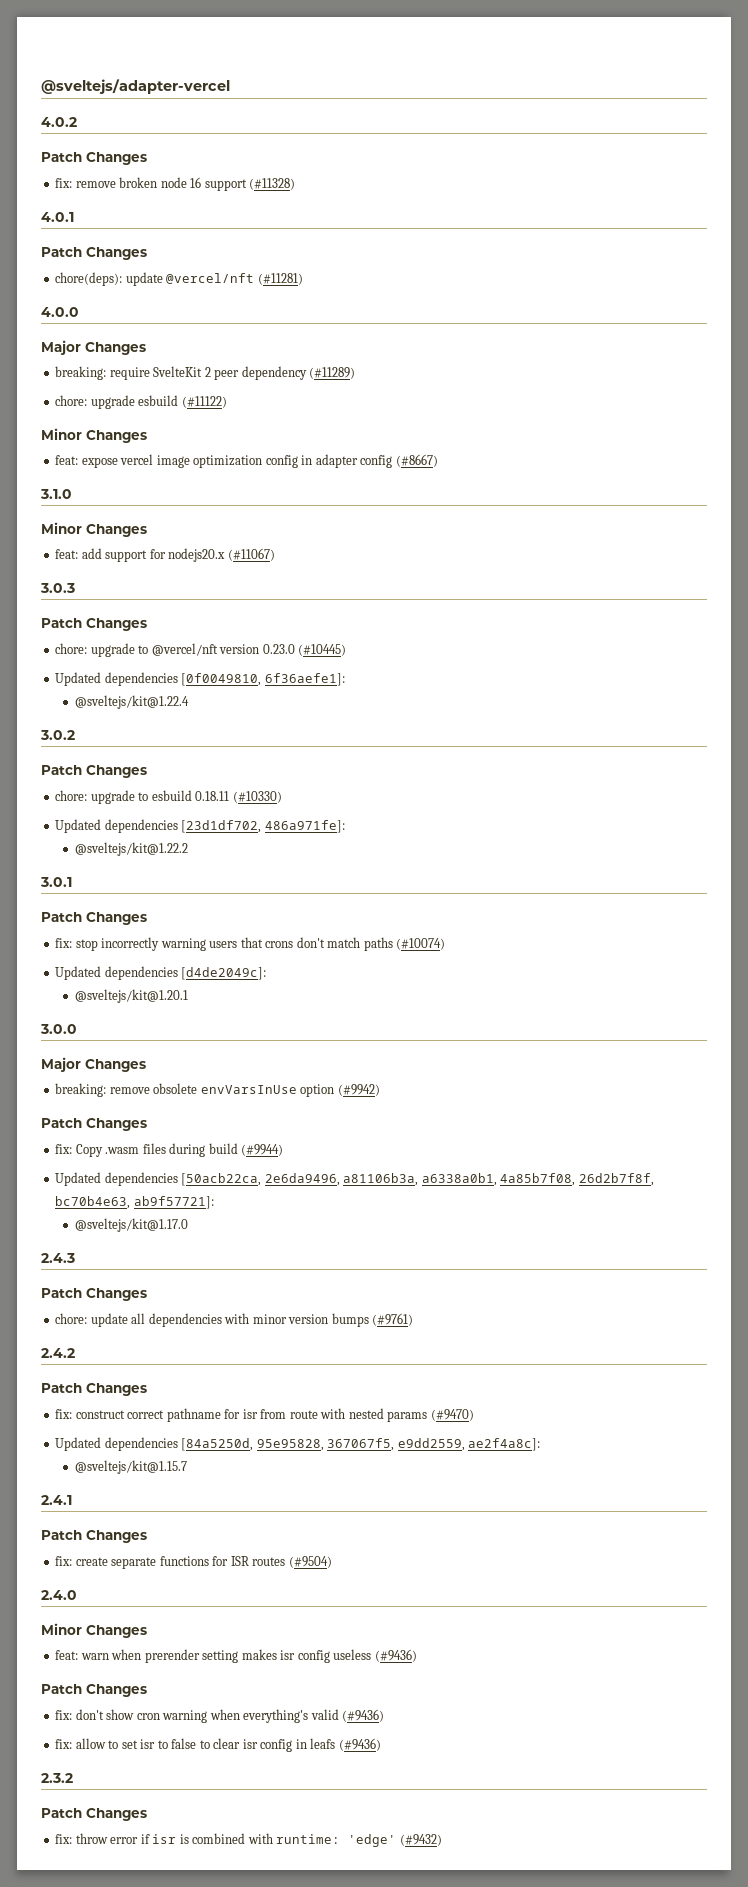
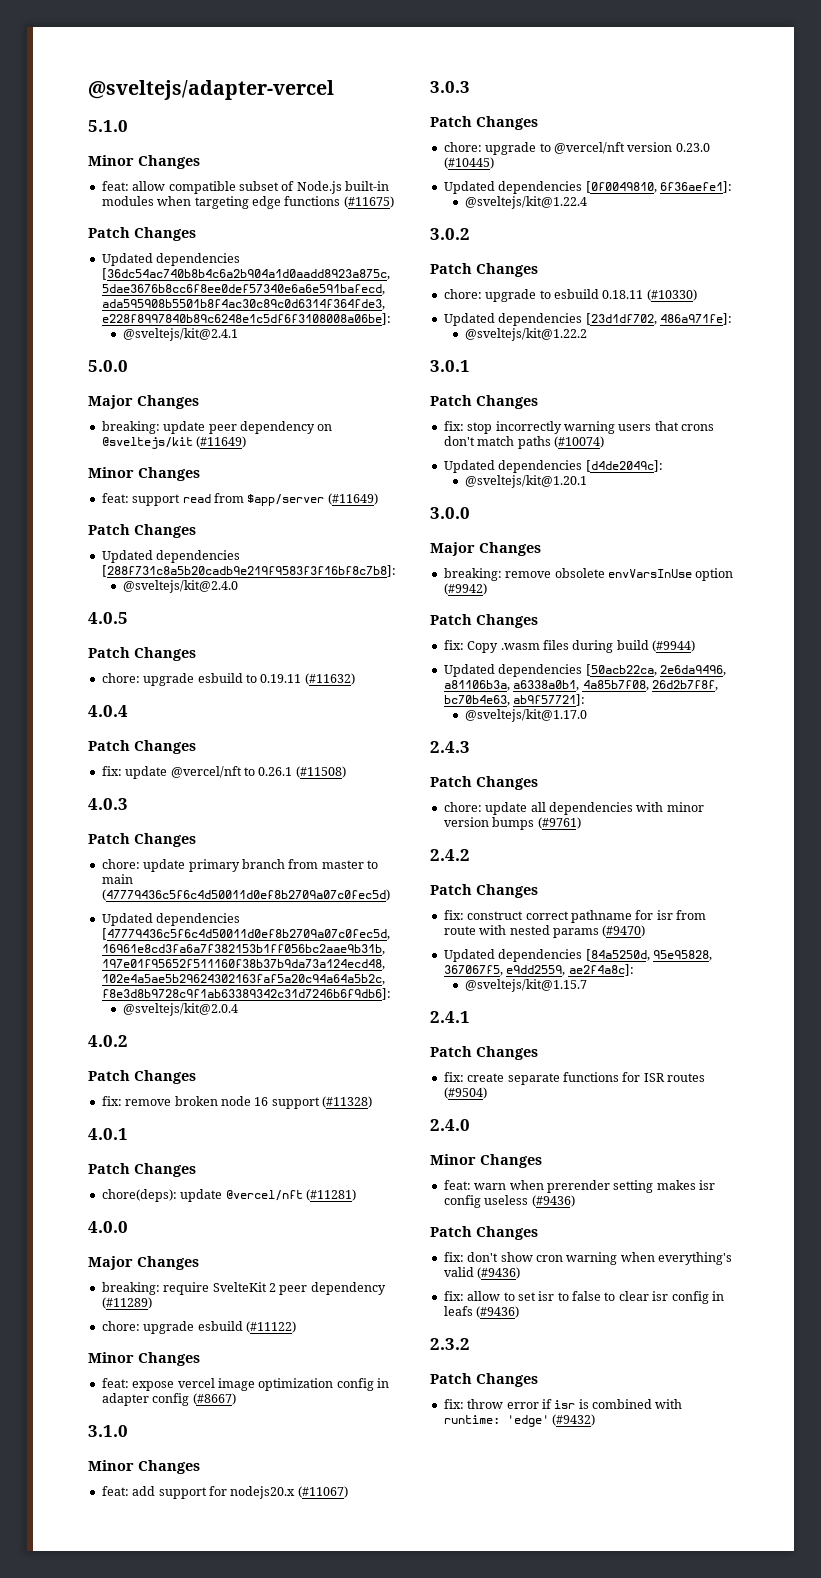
+ 5.1.0
+ Minor Changes
+ feat: allow compatible subset of Node.js built-in modules when targeting edge functions (#11675)
+ Patch Changes
+ Updated dependencies [36dc54ac740b8b4c6a2b904a1d0aadd8923a875c, 5dae3676b8cc6f8ee0def57340e6a6e591bafecd, ada595908b5501b8f4ac30c89c0d6314f364fde3, e228f8997840b89c6248e1c5df6f3108008a06be]:
+ @sveltejs/kit@2.4.1
+ 5.0.0
+ Major Changes
+ breaking: update peer dependency on @sveltejs/kit (#11649)
+ Minor Changes
+ feat: support read from $app/server (#11649)
+ Patch Changes
+ Updated dependencies [288f731c8a5b20cadb9e219f9583f3f16bf8c7b8]:
+ @sveltejs/kit@2.4.0
+ 4.0.5
+ Patch Changes
+ chore: upgrade esbuild to 0.19.11 (#11632)
+ 4.0.4
+ Patch Changes
+ fix: update @vercel/nft to 0.26.1 (#11508)
+ 4.0.3
+ Patch Changes
+ chore: update primary branch from master to main (47779436c5f6c4d50011d0ef8b2709a07c0fec5d)
+ Updated dependencies [47779436c5f6c4d50011d0ef8b2709a07c0fec5d, 16961e8cd3fa6a7f382153b1ff056bc2aae9b31b, 197e01f95652f511160f38b37b9da73a124ecd48, 102e4a5ae5b29624302163faf5a20c94a64a5b2c, f8e3d8b9728c9f1ab63389342c31d7246b6f9db6]:
+ @sveltejs/kit@2.0.4

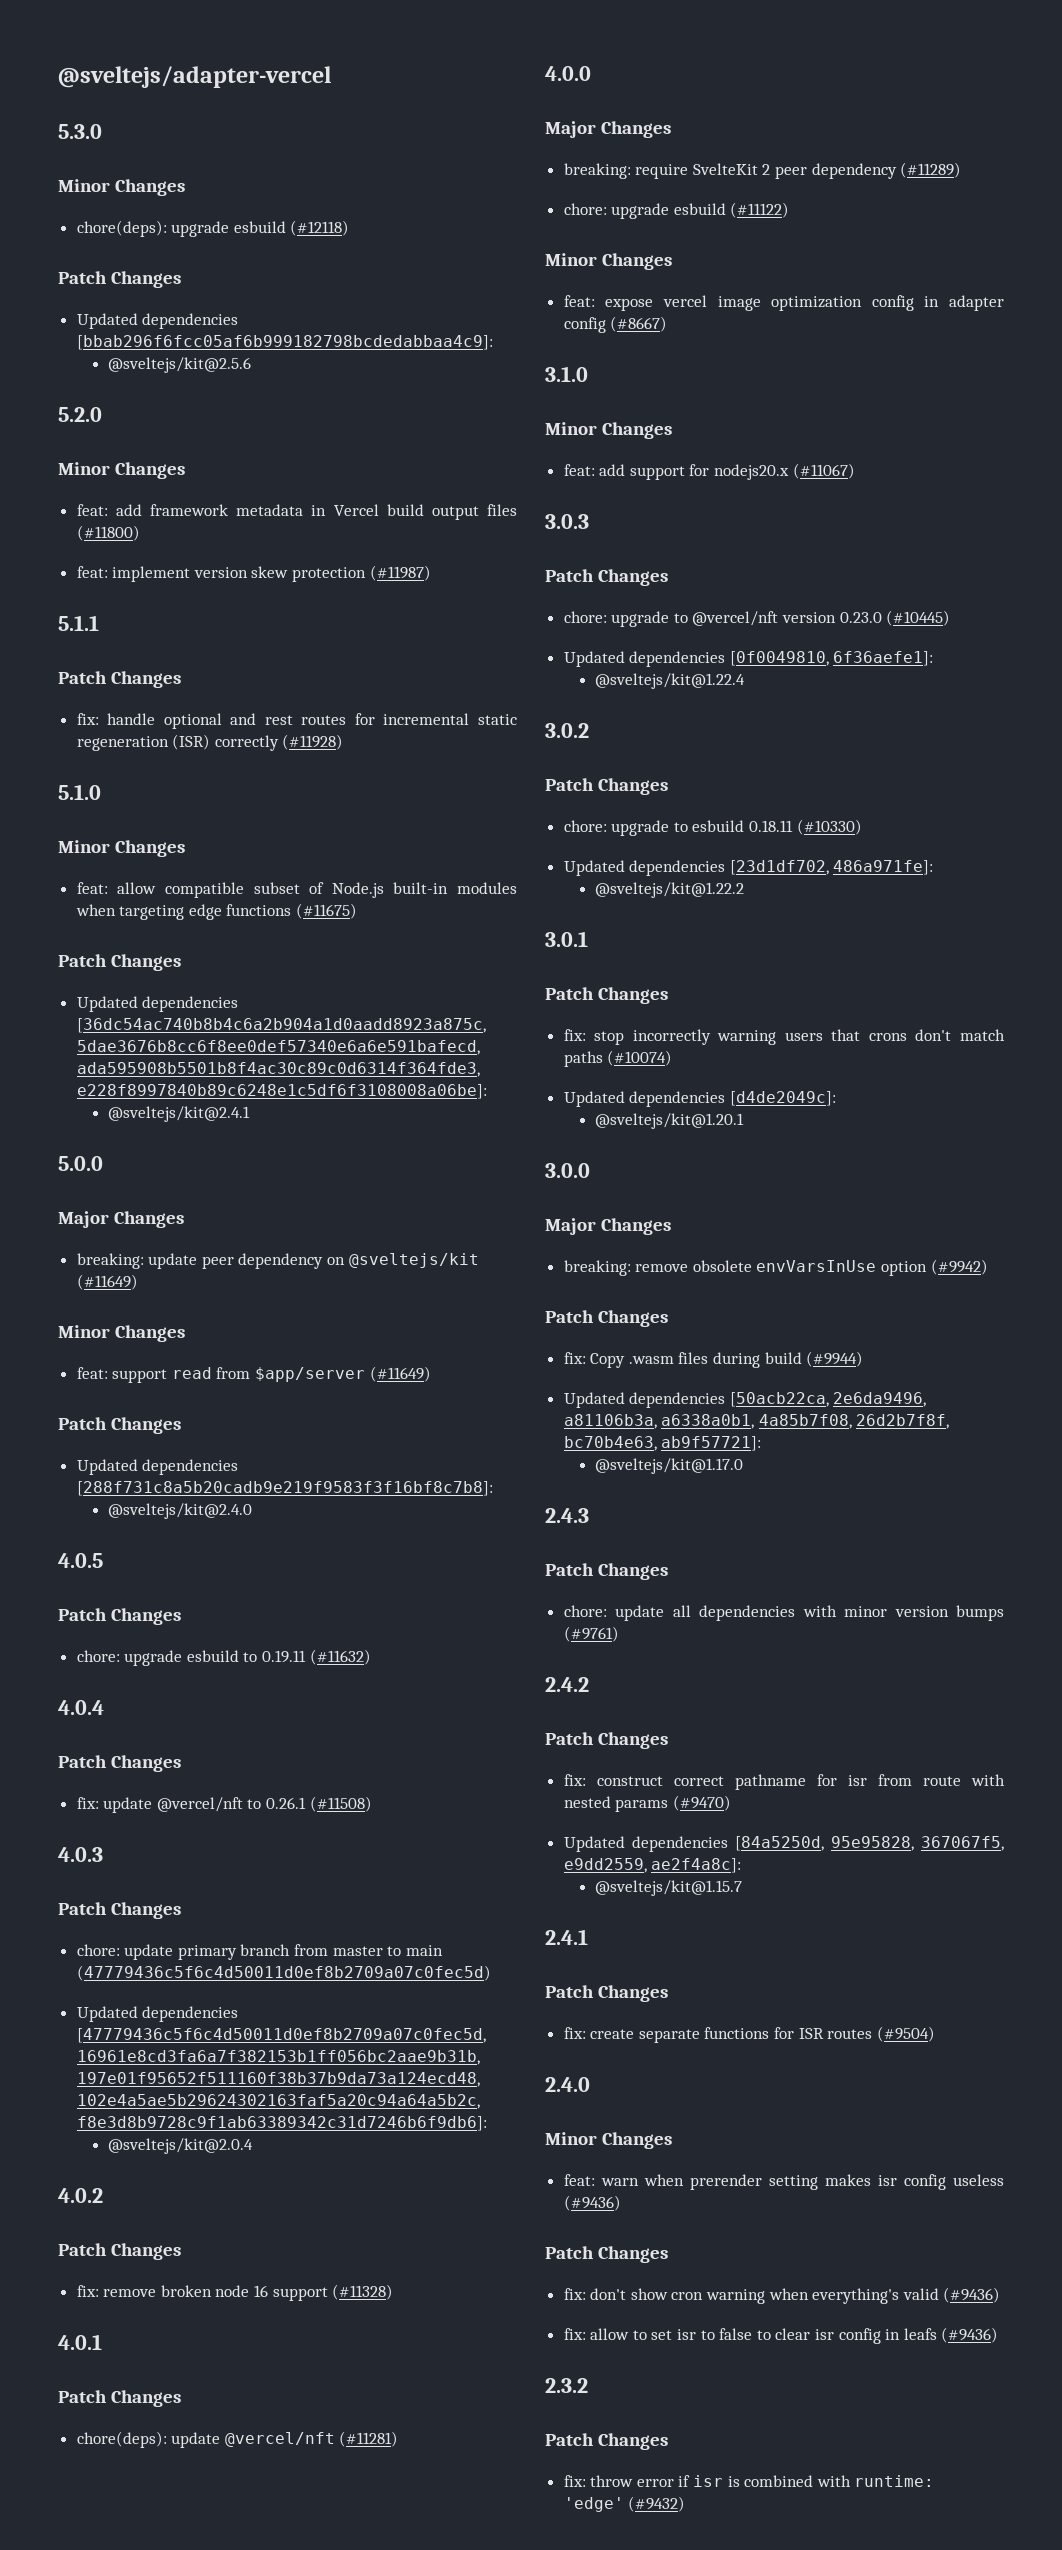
+ 5.3.0
+ Minor Changes
+ chore(deps): upgrade esbuild (#12118)
+ Patch Changes
+ Updated dependencies [bbab296f6fcc05af6b999182798bcdedabbaa4c9]:
+ @sveltejs/kit@2.5.6
+ 5.2.0
+ Minor Changes
+ feat: add framework metadata in Vercel build output files (#11800)
+ feat: implement version skew protection (#11987)
+ 5.1.1
+ Patch Changes
+ fix: handle optional and rest routes for incremental static regeneration (ISR) correctly (#11928)

